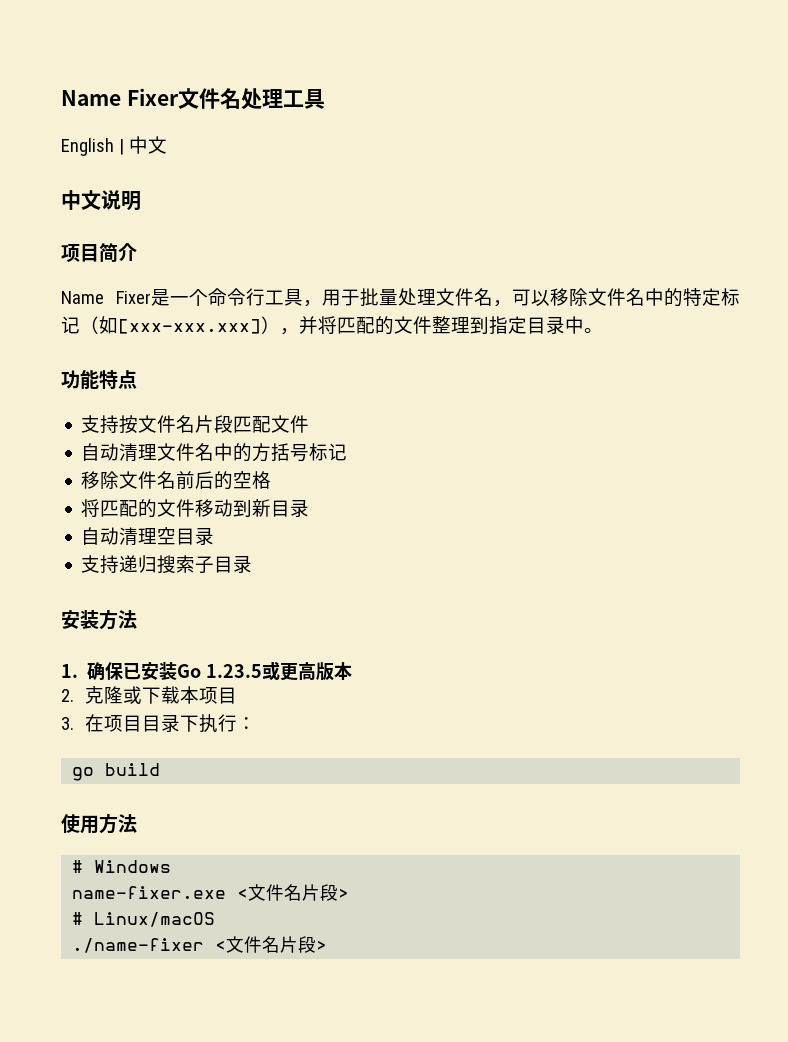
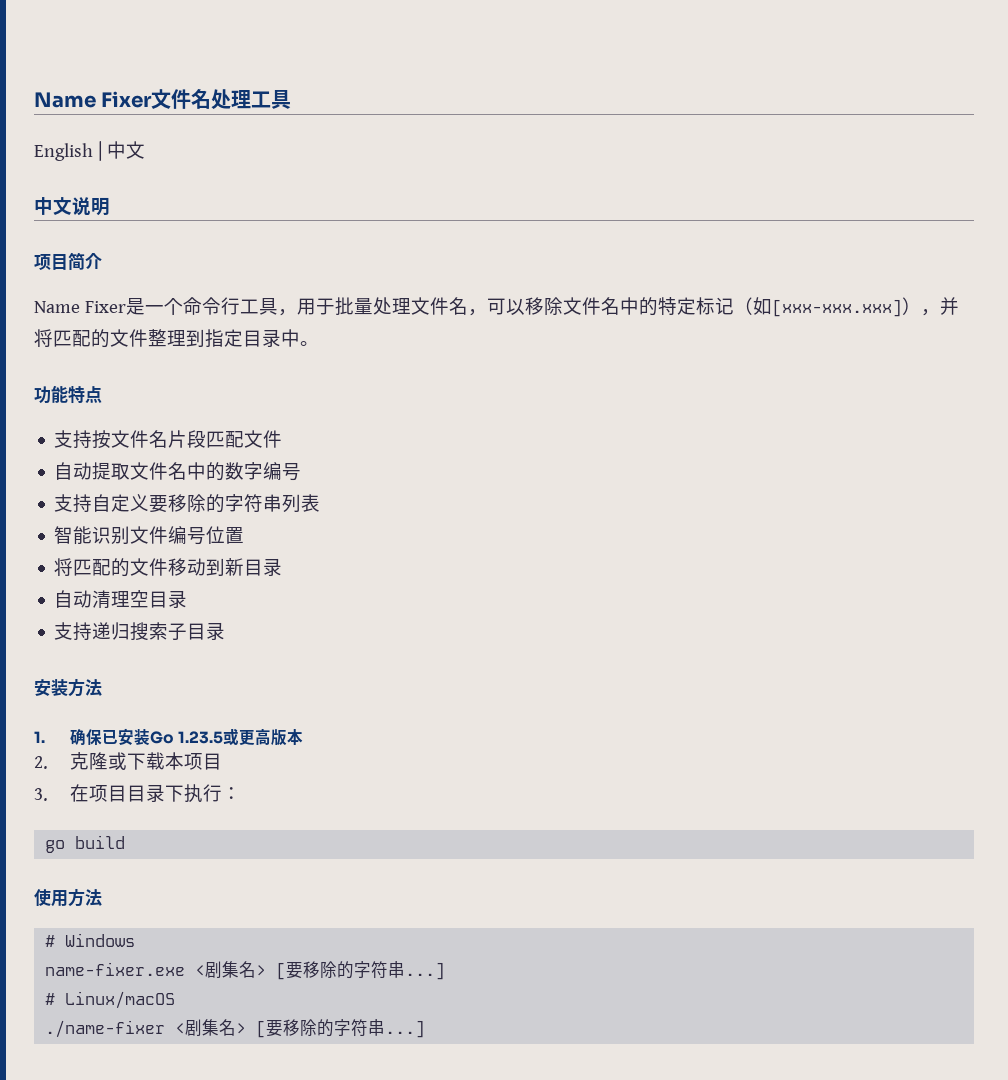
- 自动清理文件名中的方括号标记
- 移除文件名前后的空格
+ 自动提取文件名中的数字编号
+ 支持自定义要移除的字符串列表
+ 智能识别文件编号位置
- name-fixer.exe <文件名片段>
+ name-fixer.exe <剧集名> [要移除的字符串...]
- ./name-fixer <文件名片段>
+ ./name-fixer <剧集名> [要移除的字符串...]

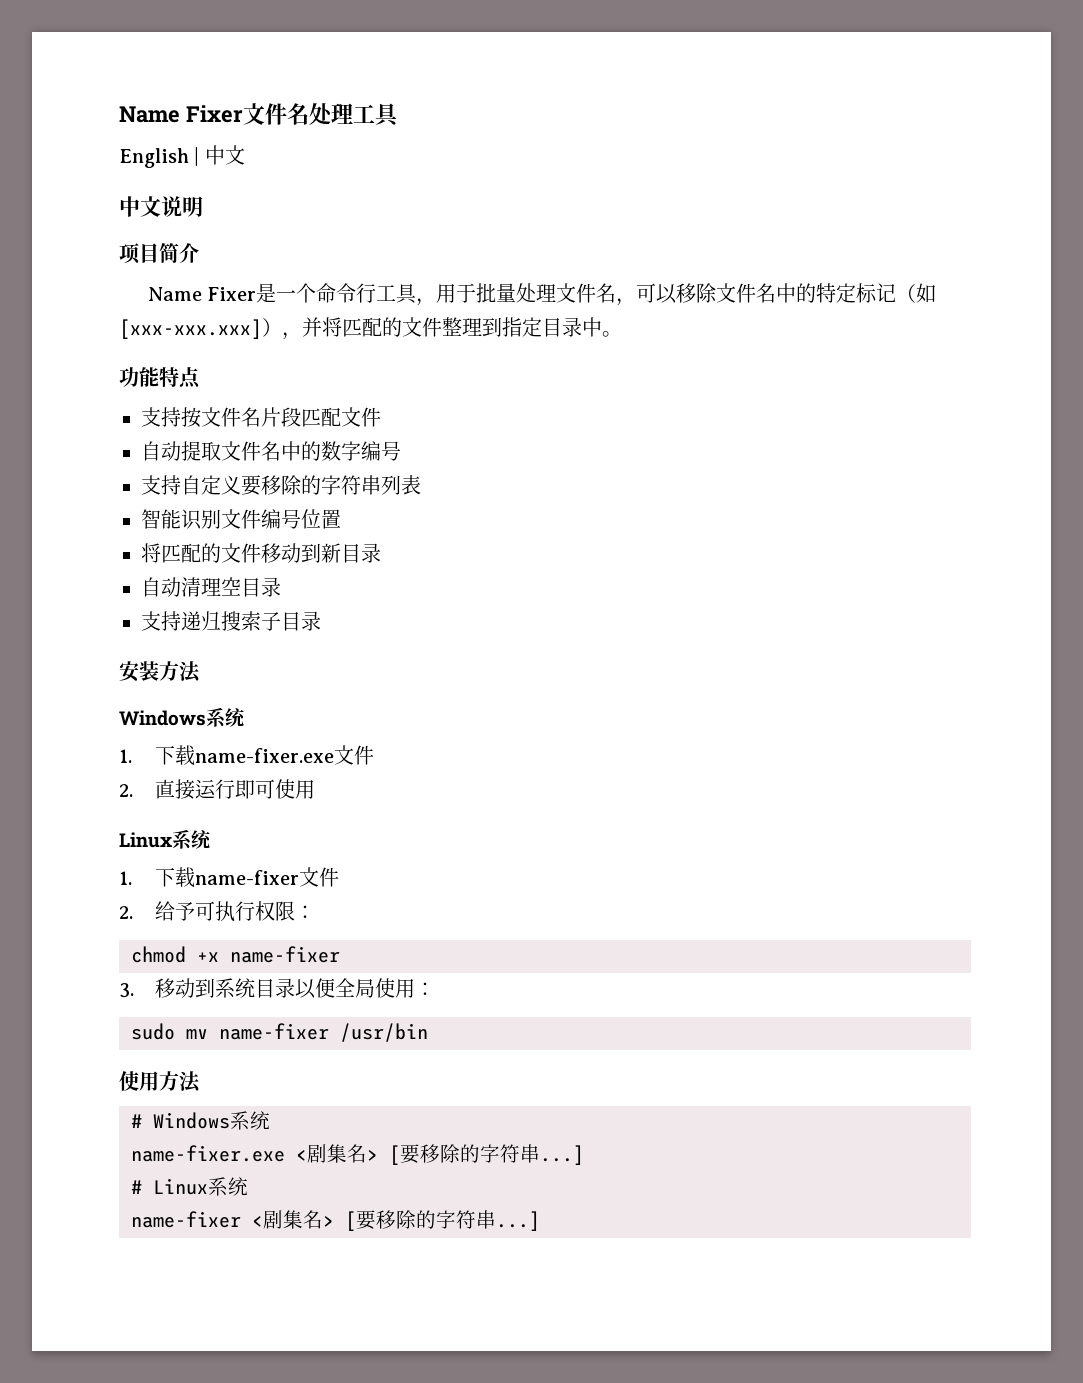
  安装方法
- 1.确保已安装Go 1.23.5或更高版本
- 2.克隆或下载本项目
- 3.在项目目录下执行：
- go build
+ Windows系统
+ 1.下载name-fixer.exe文件
+ 2.直接运行即可使用
+ Linux系统
+ 1.下载name-fixer文件
+ 2.给予可执行权限：
+ chmod +x name-fixer
+ 3.移动到系统目录以便全局使用：
+ sudo mv name-fixer /usr/bin
- # Windows
+ # Windows系统
- # Linux/macOS
- ./name-fixer <剧集名> [要移除的字符串...]
+ # Linux系统
+ name-fixer <剧集名> [要移除的字符串...]

